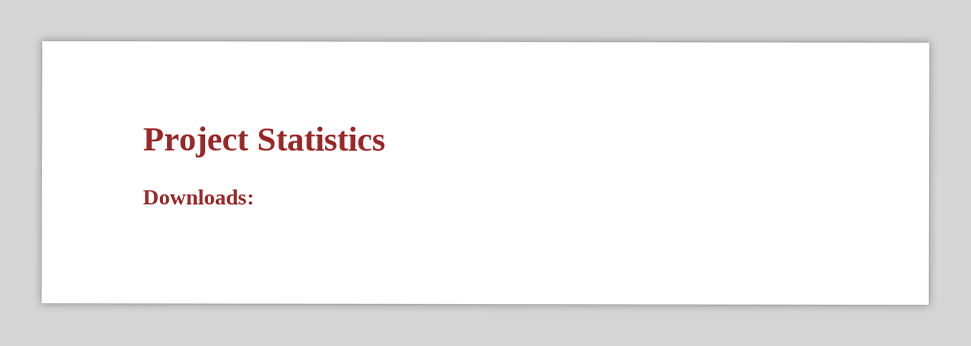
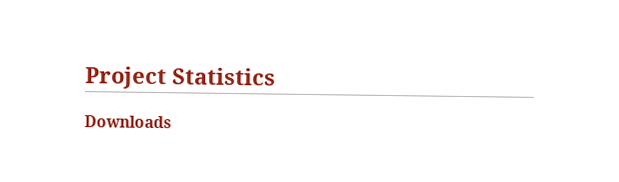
- Downloads:
+ Downloads

